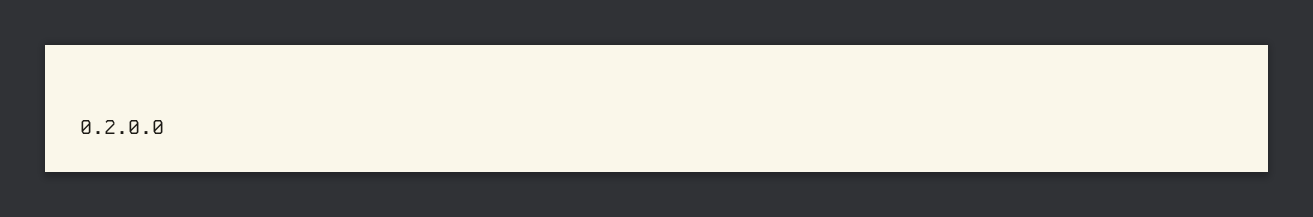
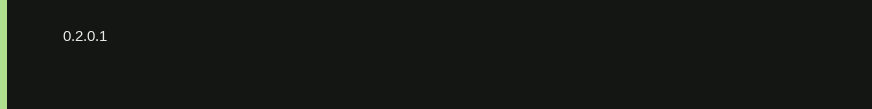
- 0.2.0.0
+ 0.2.0.1

